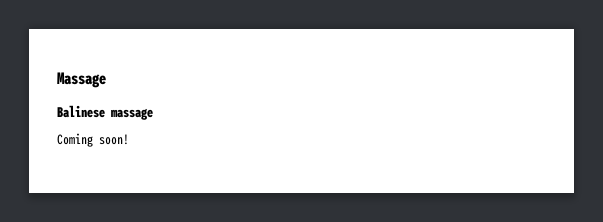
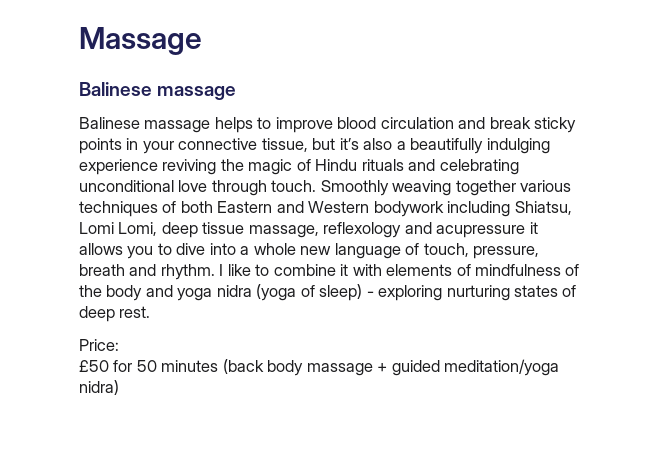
- Coming soon!
+ Balinese massage helps to improve blood circulation and break sticky points in your connective tissue, but it’s also a beautifully indulging experience reviving the magic of Hindu rituals and celebrating unconditional love through touch. Smoothly weaving together various techniques of both Eastern and Western bodywork including Shiatsu, Lomi Lomi, deep tissue massage, reflexology and acupressure it allows you to dive into a whole new language of touch, pressure, breath and rhythm. I like to combine it with elements of mindfulness of the body and yoga nidra (yoga of sleep) - exploring nurturing states of deep rest.
+ Price:
+ £50 for 50 minutes (back body massage + guided meditation/yoga nidra)

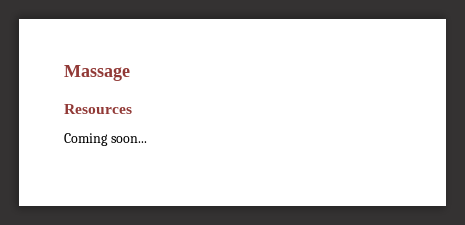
  Massage
- Balinese massage
- Balinese massage helps to improve blood circulation and break sticky points in your connective tissue, but it’s also a beautifully indulging experience reviving the magic of Hindu rituals and celebrating unconditional love through touch. Smoothly weaving together various techniques of both Eastern and Western bodywork including Shiatsu, Lomi Lomi, deep tissue massage, reflexology and acupressure it allows you to dive into a whole new language of touch, pressure, breath and rhythm. I like to combine it with elements of mindfulness of the body and yoga nidra (yoga of sleep) - exploring nurturing states of deep rest.
- Price:
- £50 for 50 minutes (back body massage + guided meditation/yoga nidra)
+ Resources
+ Coming soon...

